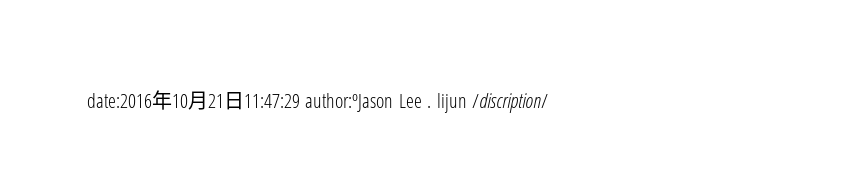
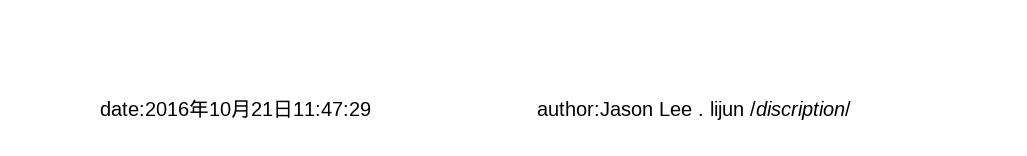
- date:2016年10月21日11:47:29 author:ºJason Lee . lijun /discription/
+ date:2016年10月21日11:47:29 author:Jason Lee . lijun /discription/

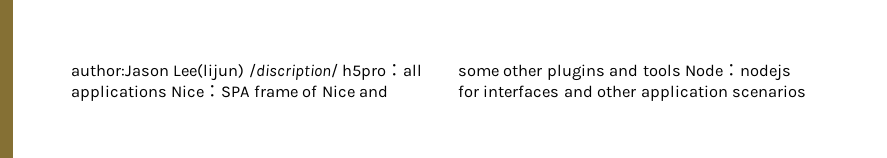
- date:2016年10月21日11:47:29 author:Jason Lee . lijun /discription/
+ author:Jason Lee(lijun) /discription/ h5pro：all applications Nice：SPA frame of Nice and some other plugins and tools Node：nodejs for interfaces and other application scenarios

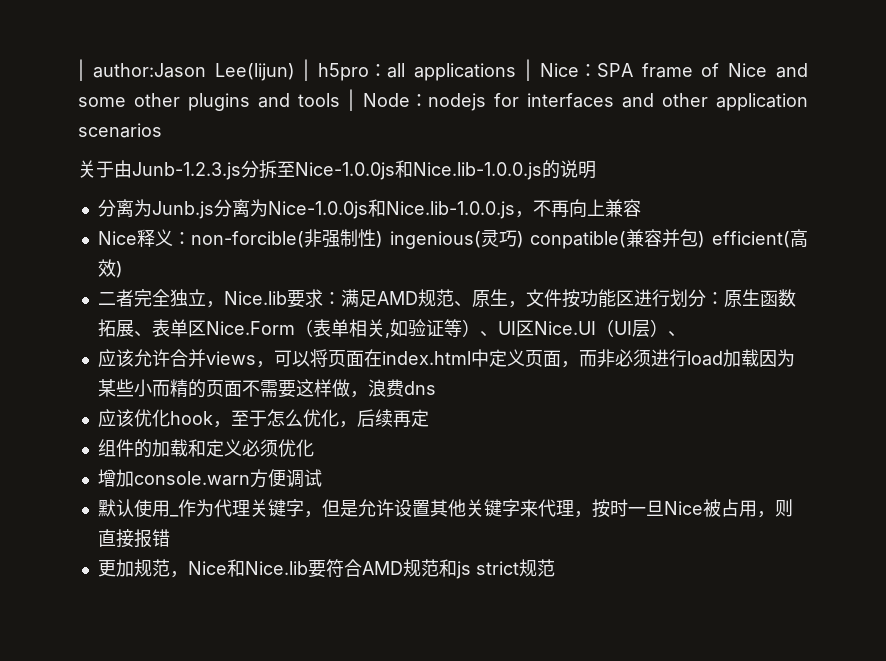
- author:Jason Lee(lijun) /discription/ h5pro：all applications Nice：SPA frame of Nice and some other plugins and tools Node：nodejs for interfaces and other application scenarios
+ | author:Jason Lee(lijun) | h5pro：all applications | Nice：SPA frame of Nice and some other plugins and tools | Node：nodejs for interfaces and other application scenarios
+ 关于由Junb-1.2.3.js分拆至Nice-1.0.0js和Nice.lib-1.0.0.js的说明
+ 分离为Junb.js分离为Nice-1.0.0js和Nice.lib-1.0.0.js，不再向上兼容
+ Nice释义：non-forcible(非强制性) ingenious(灵巧) conpatible(兼容并包) efficient(高效)
+ 二者完全独立，Nice.lib要求：满足AMD规范、原生，文件按功能区进行划分：原生函数拓展、表单区Nice.Form（表单相关,如验证等）、UI区Nice.UI（UI层）、
+ 应该允许合并views，可以将页面在index.html中定义页面，而非必须进行load加载因为某些小而精的页面不需要这样做，浪费dns
+ 应该优化hook，至于怎么优化，后续再定
+ 组件的加载和定义必须优化
+ 增加console.warn方便调试
+ 默认使用_作为代理关键字，但是允许设置其他关键字来代理，按时一旦Nice被占用，则直接报错
+ 更加规范，Nice和Nice.lib要符合AMD规范和js strict规范

